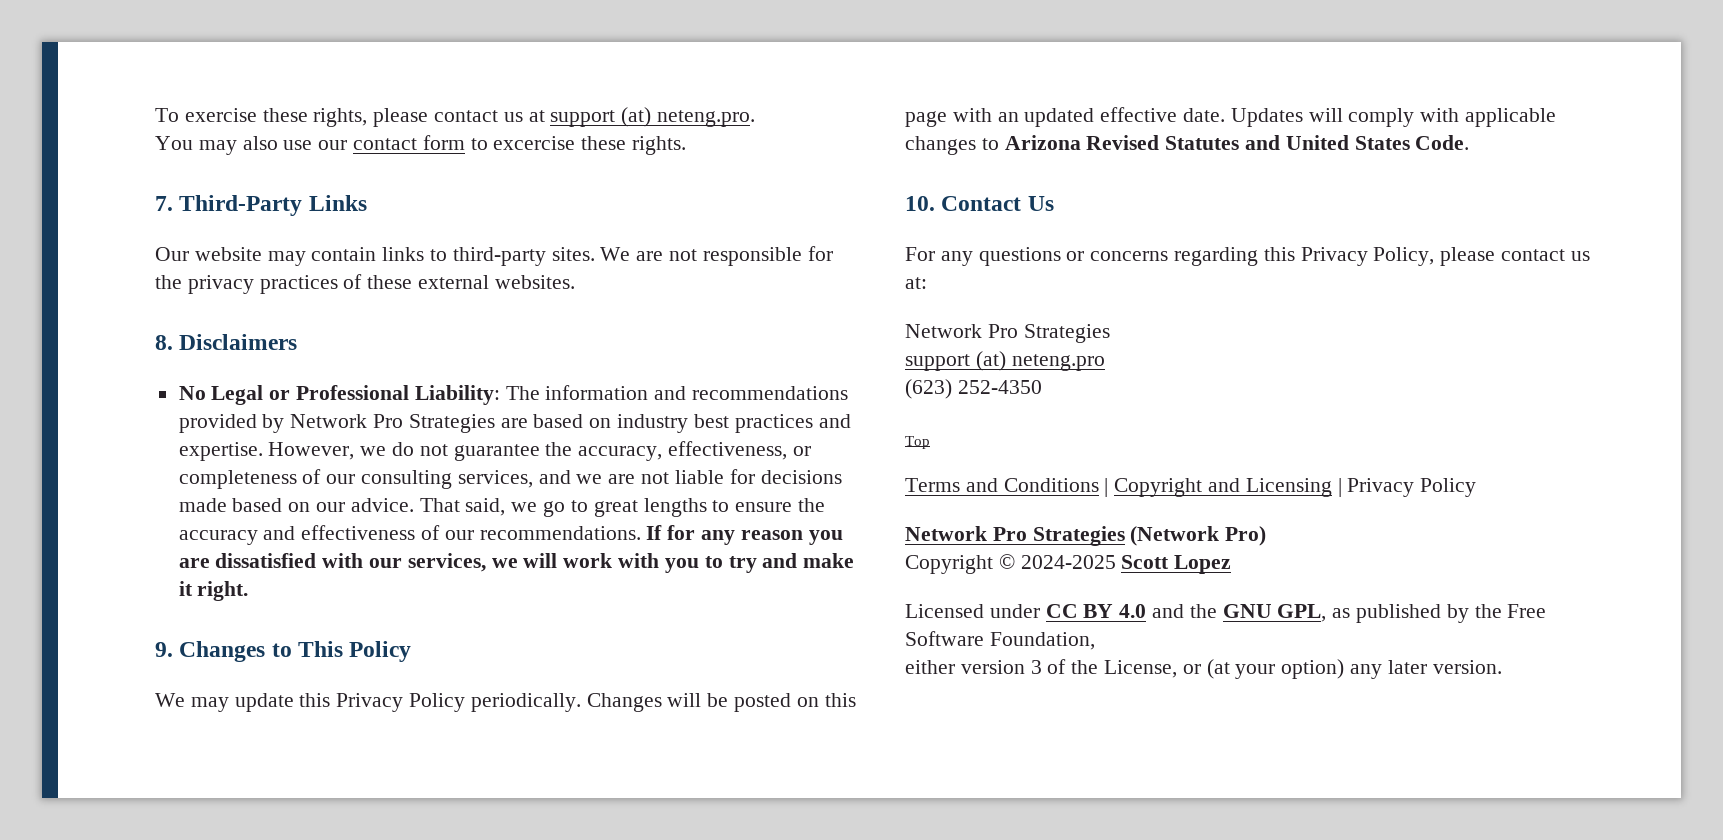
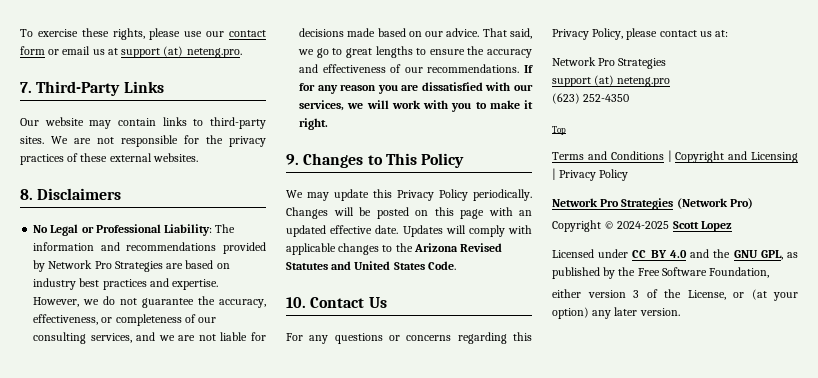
- To exercise these rights, please contact us at support (at) neteng.pro.
+ To exercise these rights, please use our contact form or email us at support (at) neteng.pro.
- You may also use our contact form to excercise these rights.
- If for any reason you are dissatisfied with our services, we will work with you to try and make it right.
+ If for any reason you are dissatisfied with our services, we will work with you to make it right.
- Updates will comply with applicable changes to Arizona Revised Statutes and United States Code.
+ Updates will comply with applicable changes to the Arizona Revised Statutes and United States Code.

